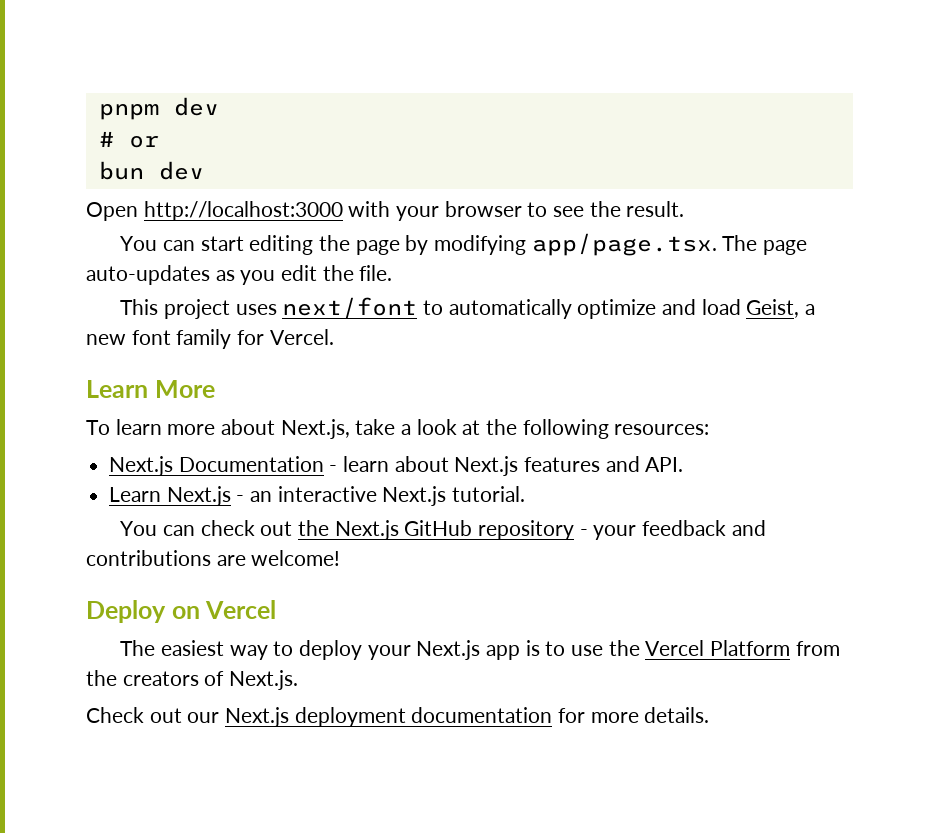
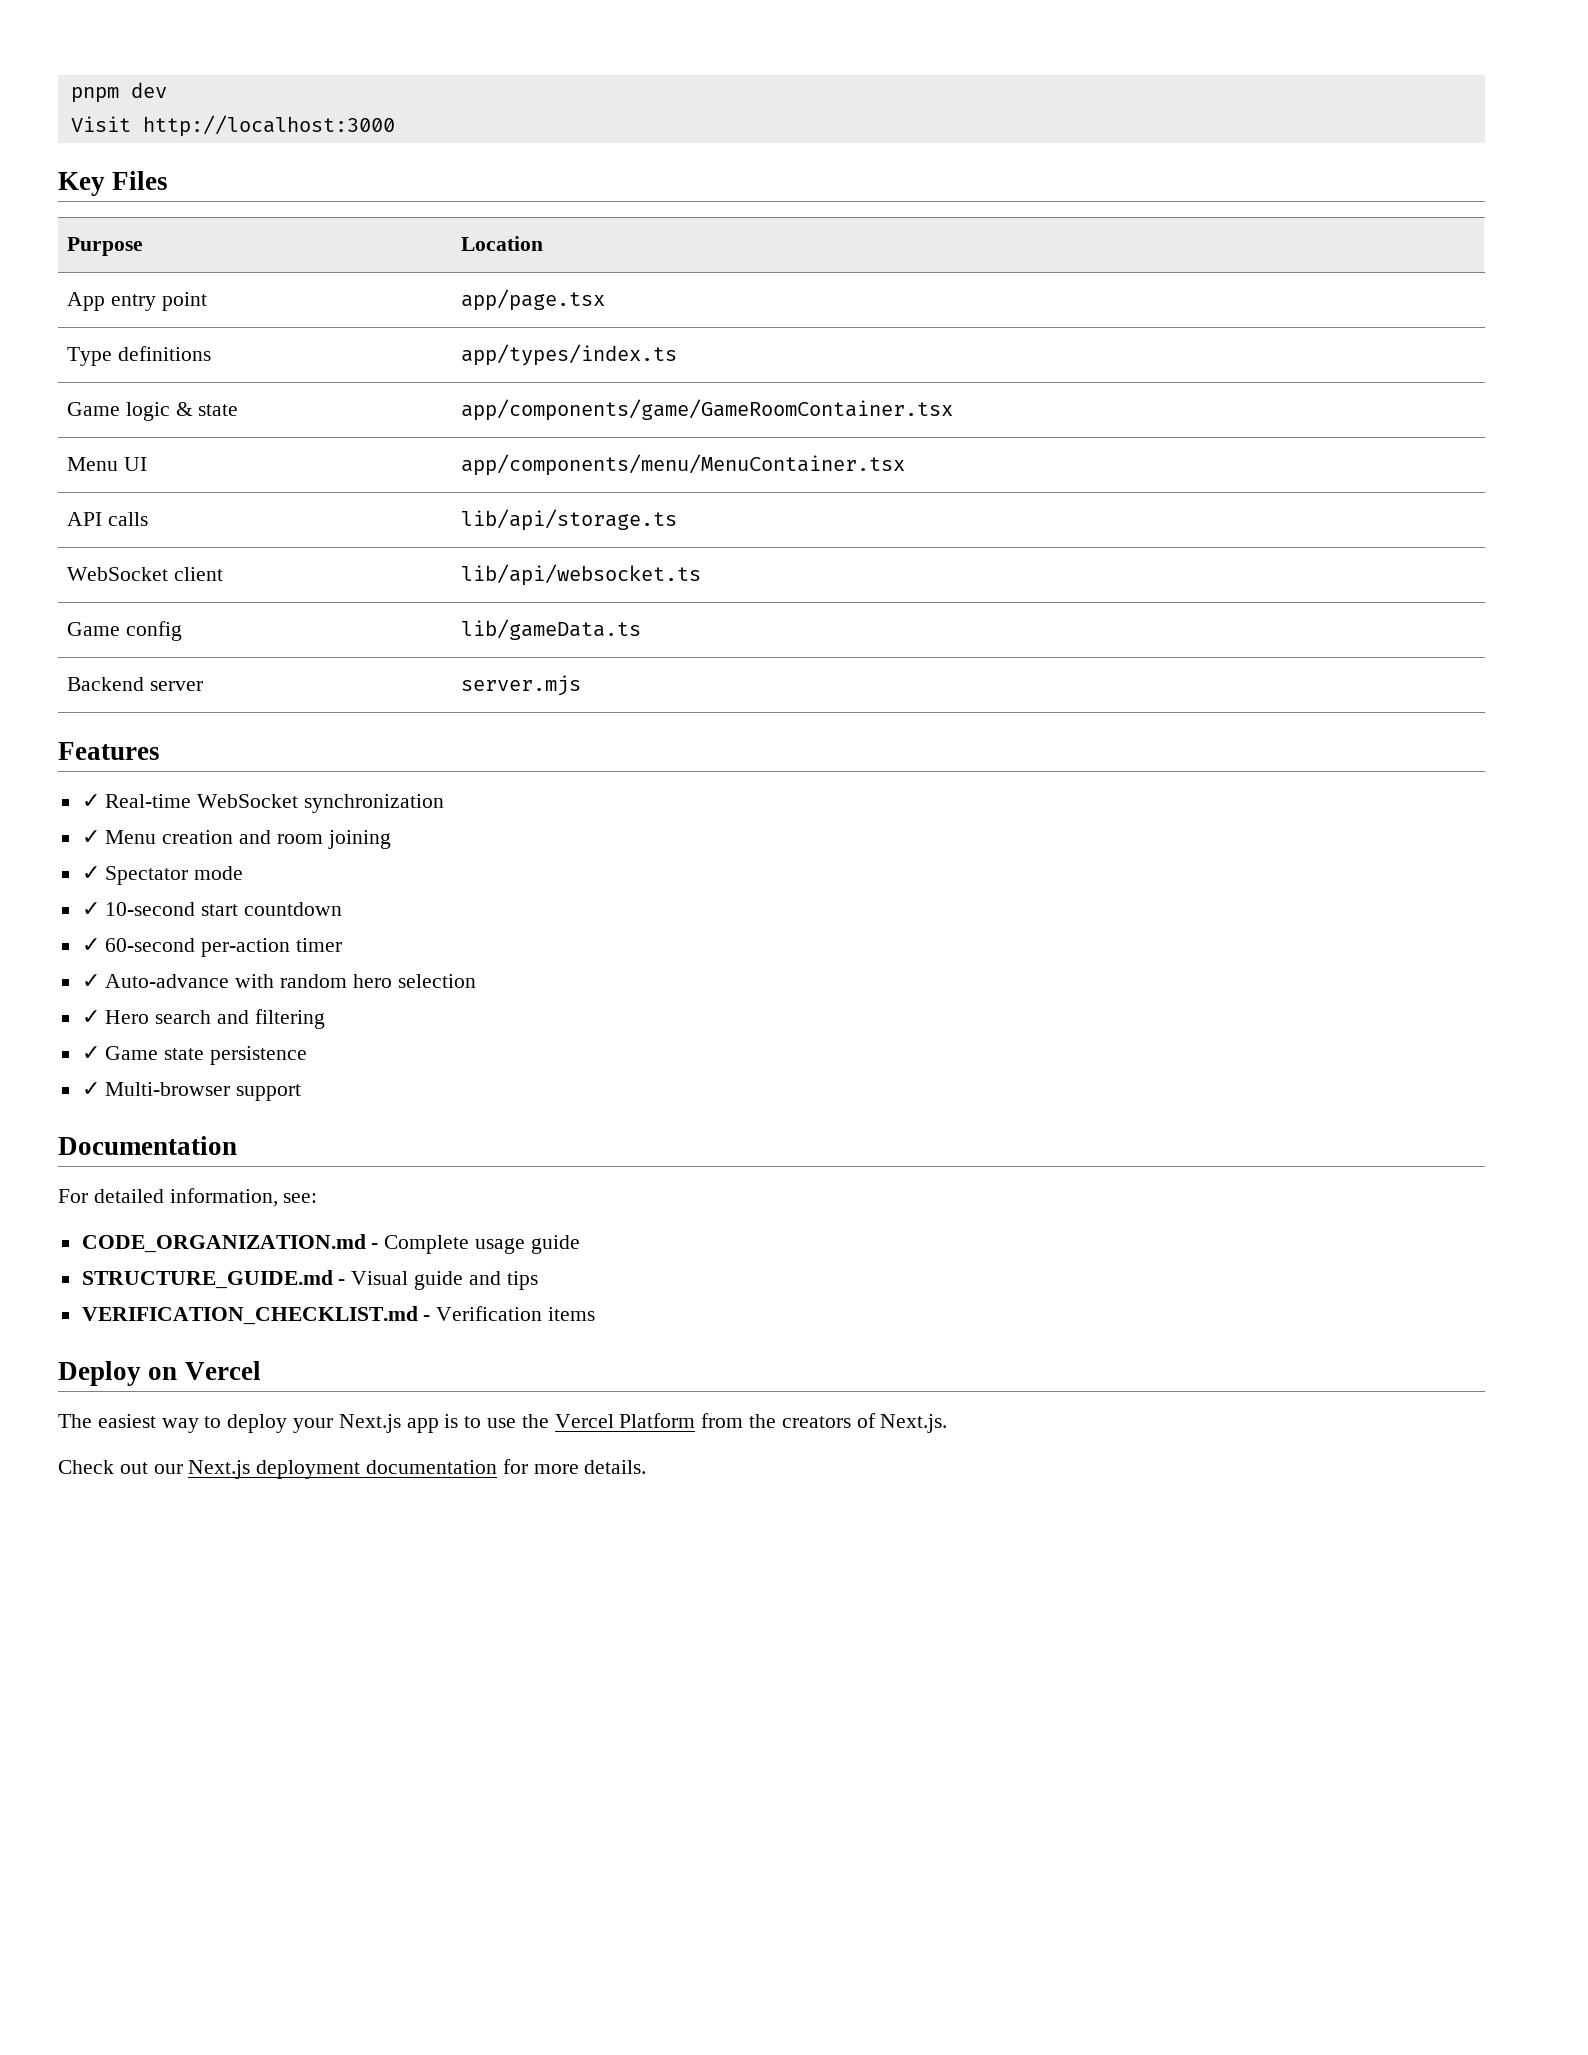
- # or
- bun dev
- Open http://localhost:3000 with your browser to see the result.
- You can start editing the page by modifying app/page.tsx. The page auto-updates as you edit the file.
- This project uses next/font to automatically optimize and load Geist, a new font family for Vercel.
- Learn More
- To learn more about Next.js, take a look at the following resources:
- Next.js Documentation - learn about Next.js features and API.
- Learn Next.js - an interactive Next.js tutorial.
- You can check out the Next.js GitHub repository - your feedback and contributions are welcome!
+ Visit http://localhost:3000
+ Key Files
+ Purpose | Location
+ App entry point | app/page.tsx
+ Type definitions | app/types/index.ts
+ Game logic & state | app/components/game/GameRoomContainer.tsx
+ Menu UI | app/components/menu/MenuContainer.tsx
+ API calls | lib/api/storage.ts
+ WebSocket client | lib/api/websocket.ts
+ Game config | lib/gameData.ts
+ Backend server | server.mjs
+ Features
+ ✓ Real-time WebSocket synchronization
+ ✓ Menu creation and room joining
+ ✓ Spectator mode
+ ✓ 10-second start countdown
+ ✓ 60-second per-action timer
+ ✓ Auto-advance with random hero selection
+ ✓ Hero search and filtering
+ ✓ Game state persistence
+ ✓ Multi-browser support
+ Documentation
+ For detailed information, see:
+ CODE_ORGANIZATION.md - Complete usage guide
+ STRUCTURE_GUIDE.md - Visual guide and tips
+ VERIFICATION_CHECKLIST.md - Verification items

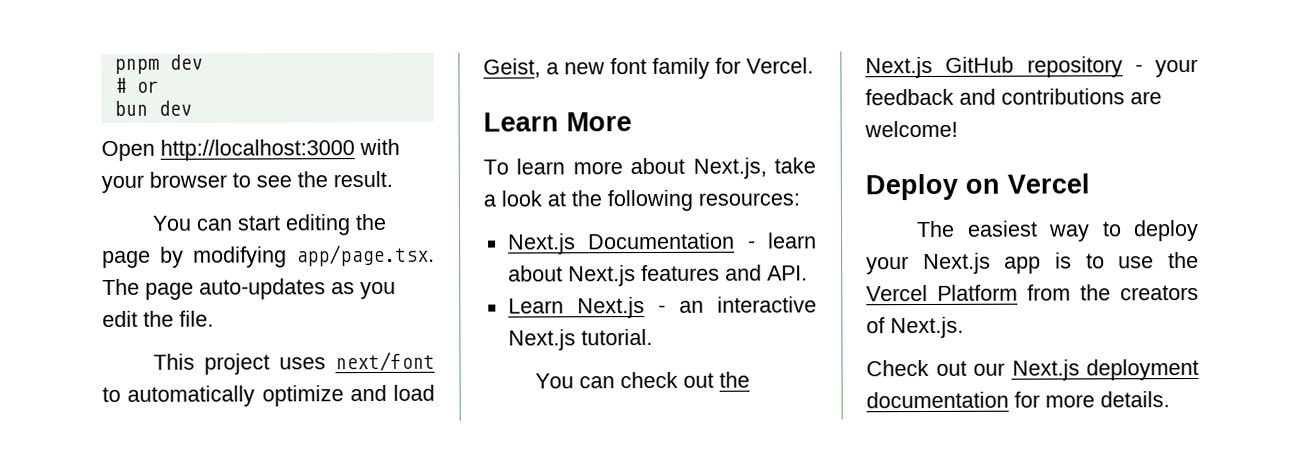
- Visit http://localhost:3000
- Key Files
- Purpose | Location
- App entry point | app/page.tsx
- Type definitions | app/types/index.ts
- Game logic & state | app/components/game/GameRoomContainer.tsx
- Menu UI | app/components/menu/MenuContainer.tsx
- API calls | lib/api/storage.ts
- WebSocket client | lib/api/websocket.ts
- Game config | lib/gameData.ts
- Backend server | server.mjs
- Features
- ✓ Real-time WebSocket synchronization
- ✓ Menu creation and room joining
- ✓ Spectator mode
- ✓ 10-second start countdown
- ✓ 60-second per-action timer
- ✓ Auto-advance with random hero selection
- ✓ Hero search and filtering
- ✓ Game state persistence
- ✓ Multi-browser support
- Documentation
- For detailed information, see:
- CODE_ORGANIZATION.md - Complete usage guide
- STRUCTURE_GUIDE.md - Visual guide and tips
- VERIFICATION_CHECKLIST.md - Verification items
+ # or
+ bun dev
+ Open http://localhost:3000 with your browser to see the result.
+ You can start editing the page by modifying app/page.tsx. The page auto-updates as you edit the file.
+ This project uses next/font to automatically optimize and load Geist, a new font family for Vercel.
+ Learn More
+ To learn more about Next.js, take a look at the following resources:
+ Next.js Documentation - learn about Next.js features and API.
+ Learn Next.js - an interactive Next.js tutorial.
+ You can check out the Next.js GitHub repository - your feedback and contributions are welcome!

